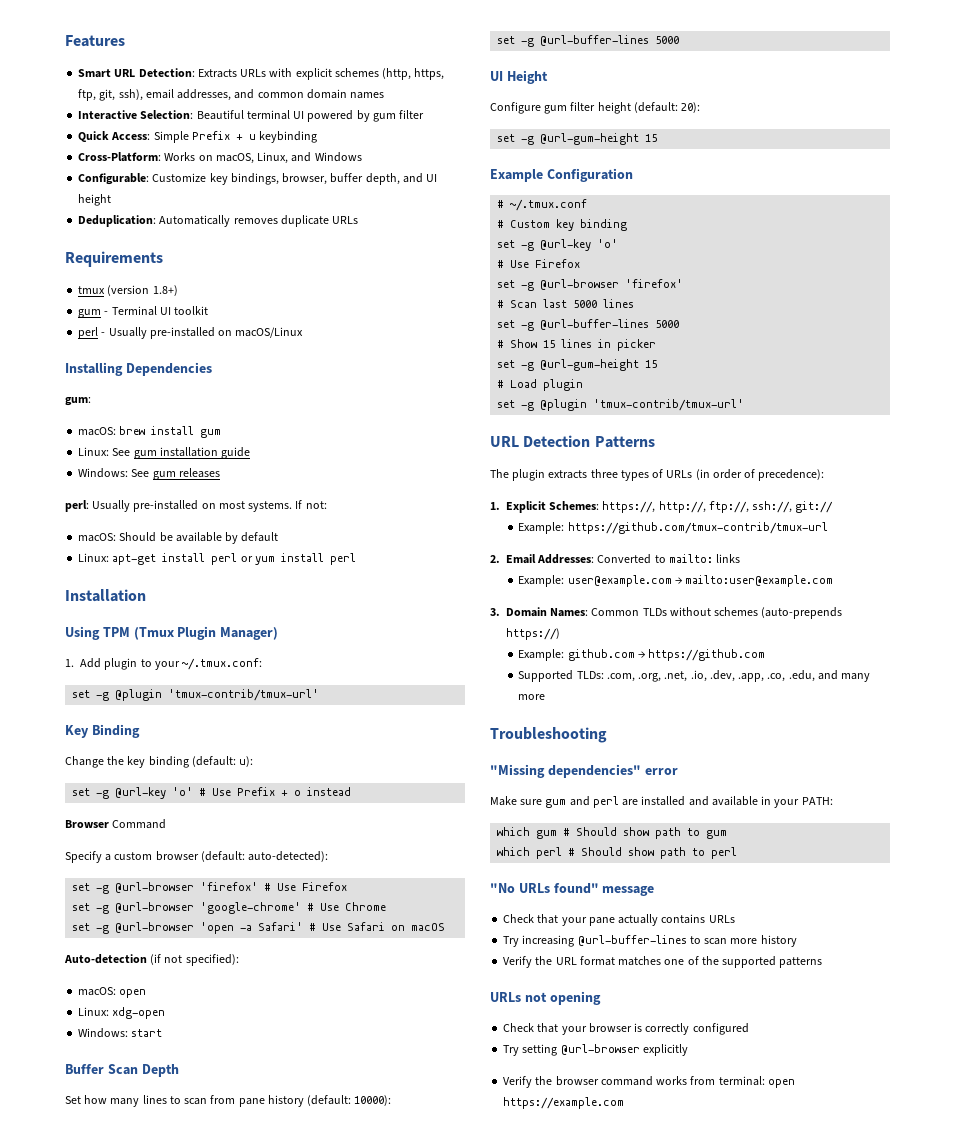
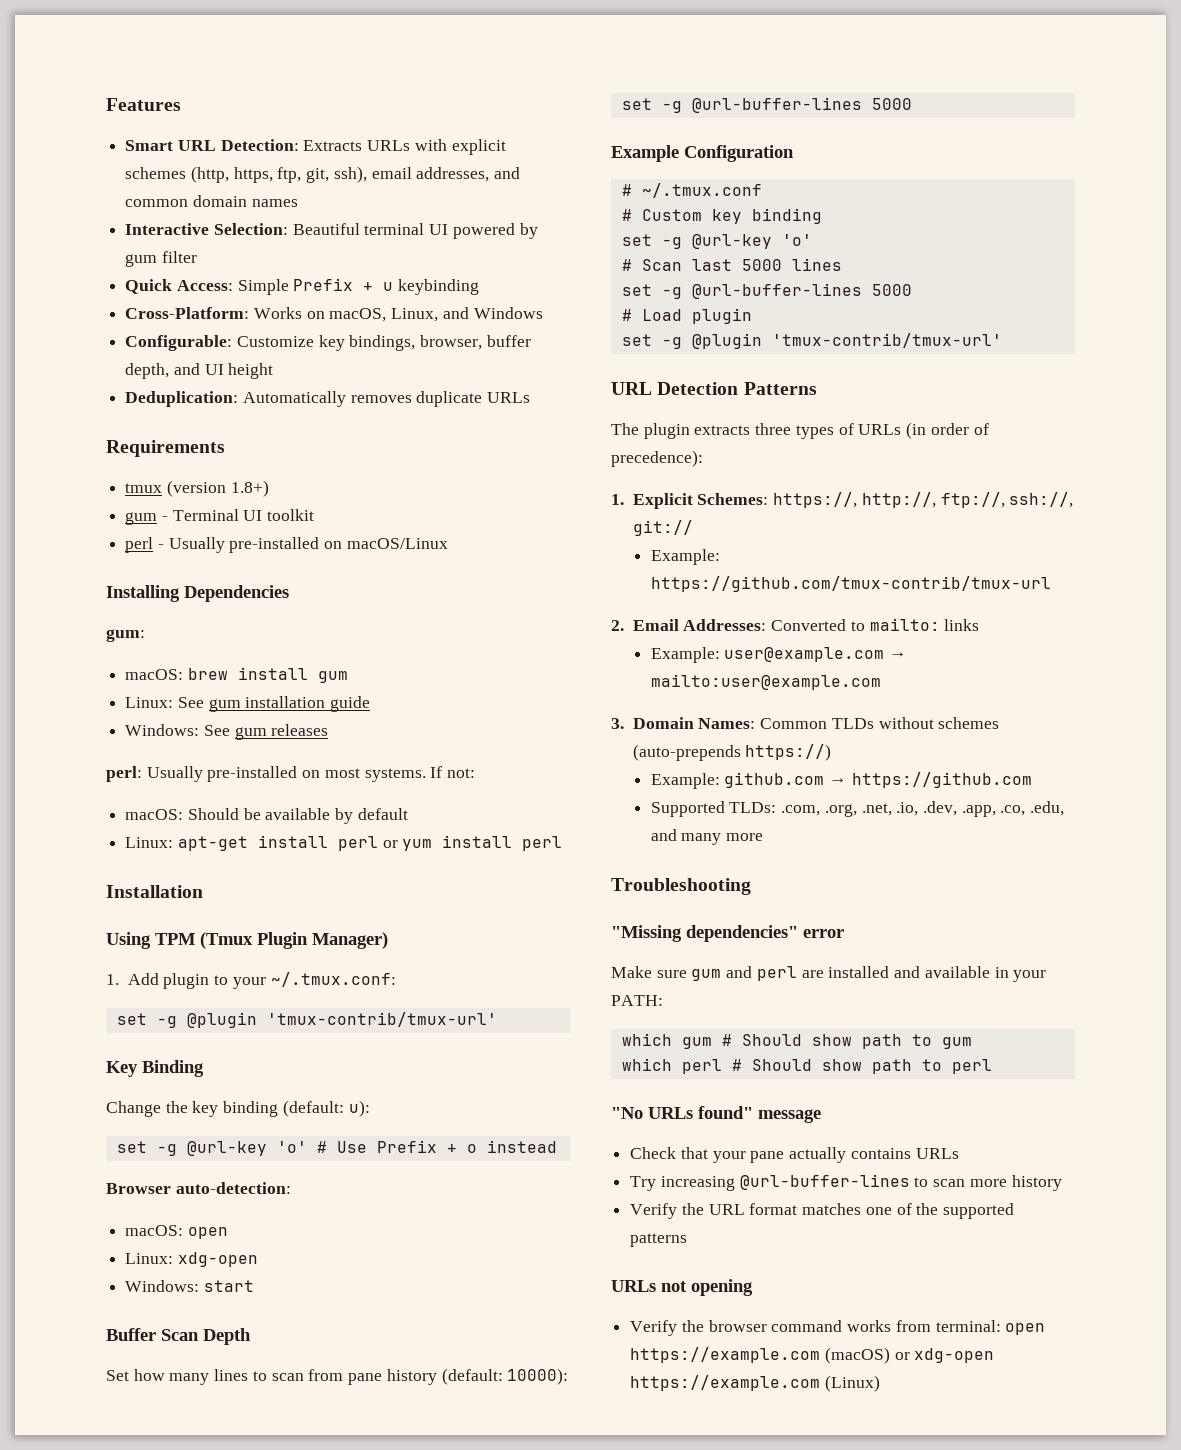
- Browser Command
- Specify a custom browser (default: auto-detected):
- set -g @url-browser 'firefox' # Use Firefox
- set -g @url-browser 'google-chrome' # Use Chrome
- set -g @url-browser 'open -a Safari' # Use Safari on macOS
- Auto-detection (if not specified):
+ Browser auto-detection:
- UI Height
- Configure gum filter height (default: 20):
- set -g @url-gum-height 15
  # Custom key binding
  set -g @url-key 'o'
- # Use Firefox
- set -g @url-browser 'firefox'
- # Show 15 lines in picker
- set -g @url-gum-height 15
- Check that your browser is correctly configured
- Try setting @url-browser explicitly
- Verify the browser command works from terminal: open https://example.com
+ Verify the browser command works from terminal: open https://example.com (macOS) or xdg-open https://example.com (Linux)

